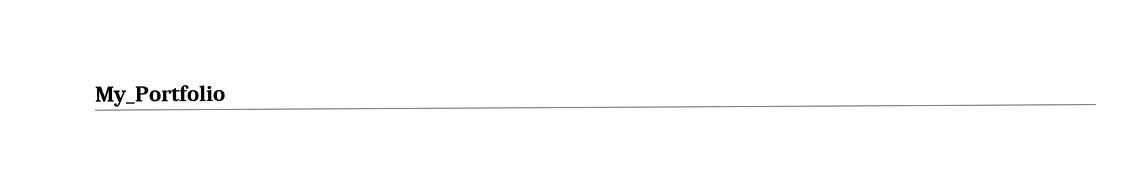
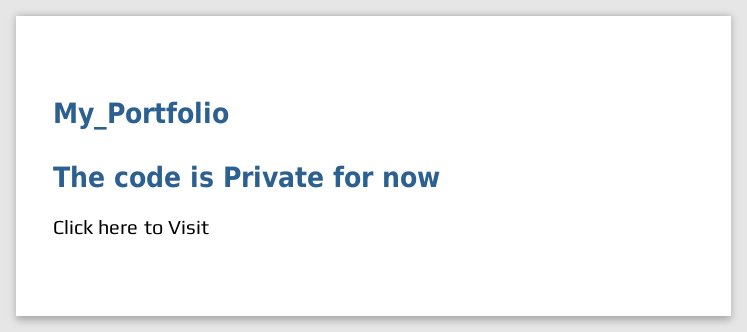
+ The code is Private for now
+ Click here to Visit

